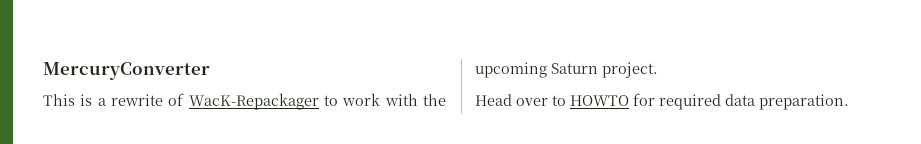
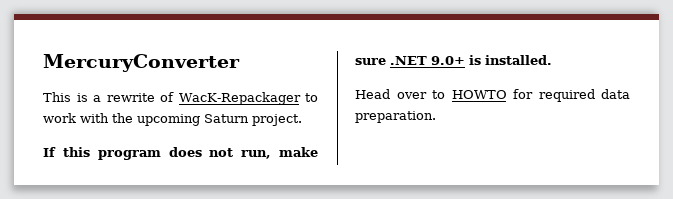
+ If this program does not run, make sure .NET 9.0+ is installed.

